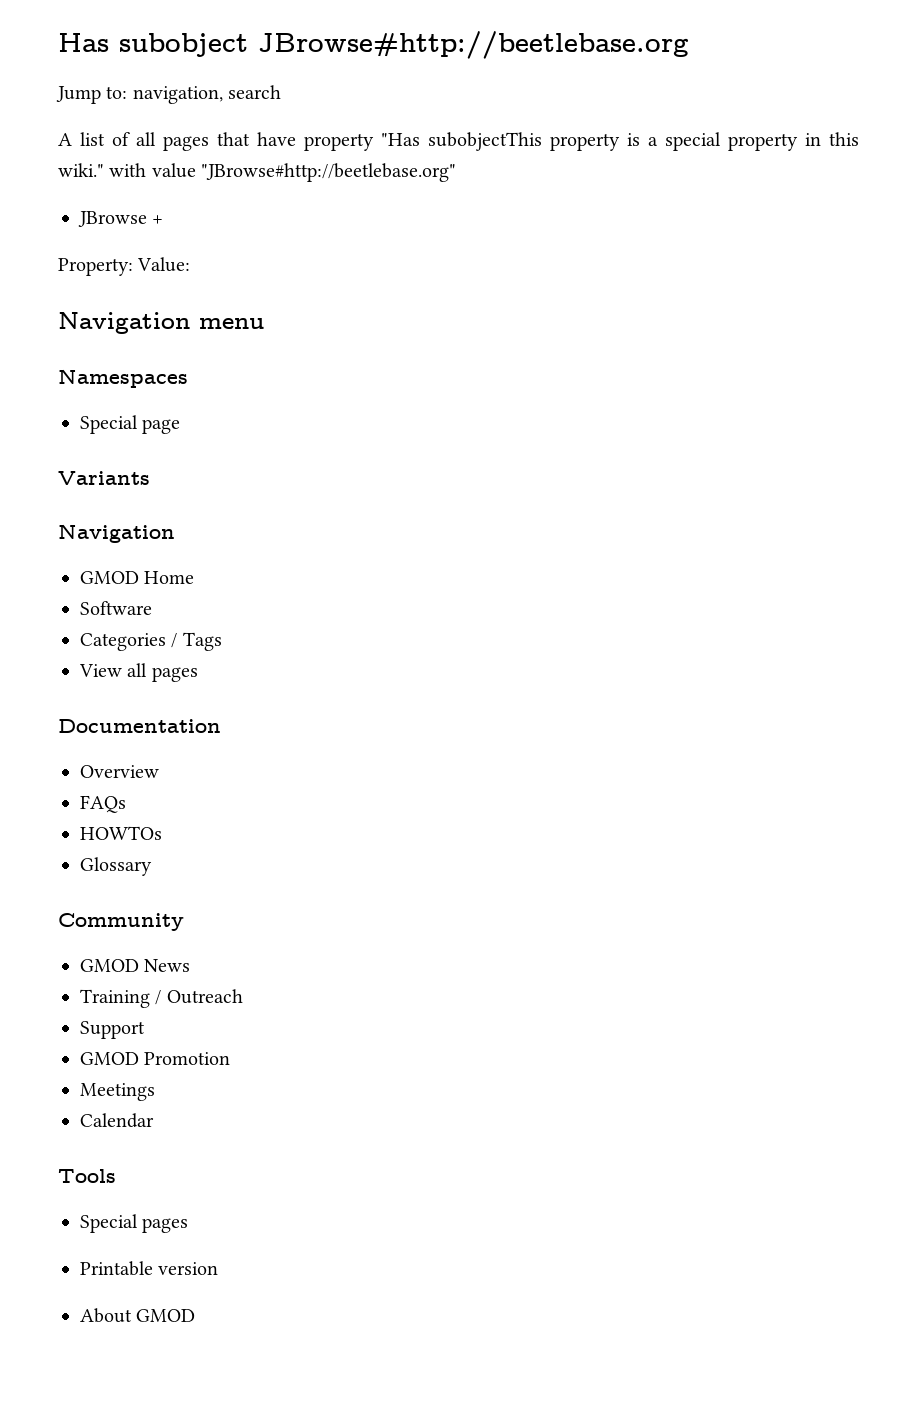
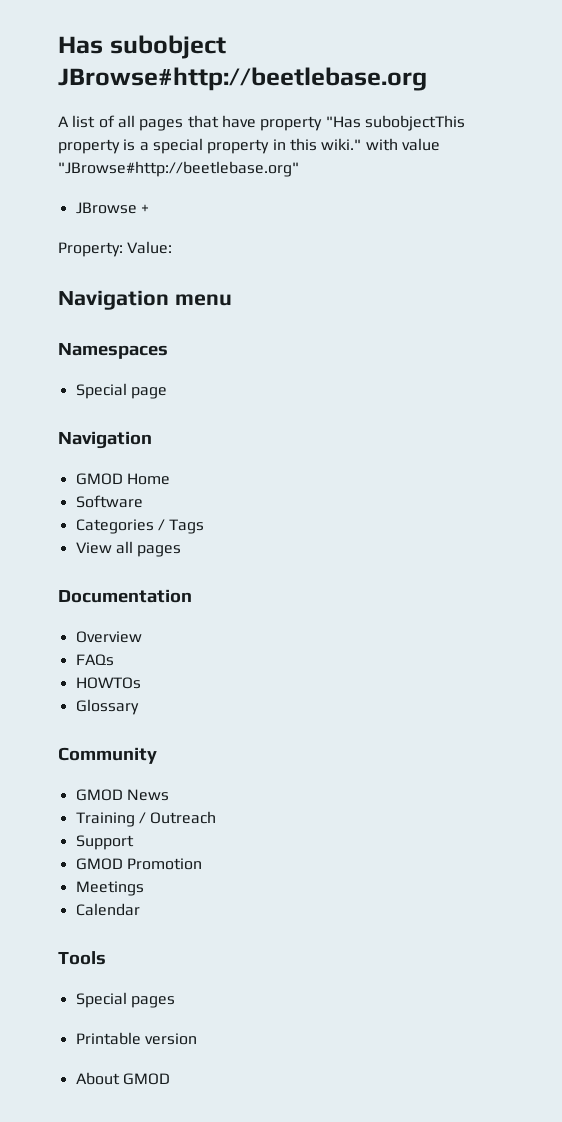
- Jump to: navigation, search
- Variants

